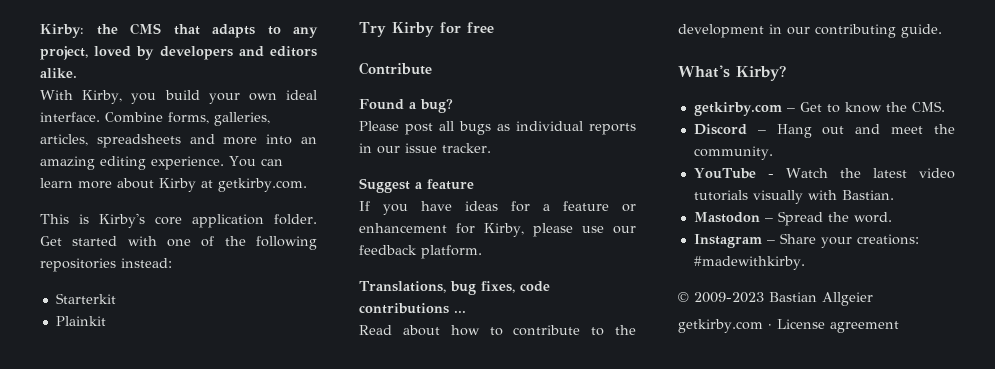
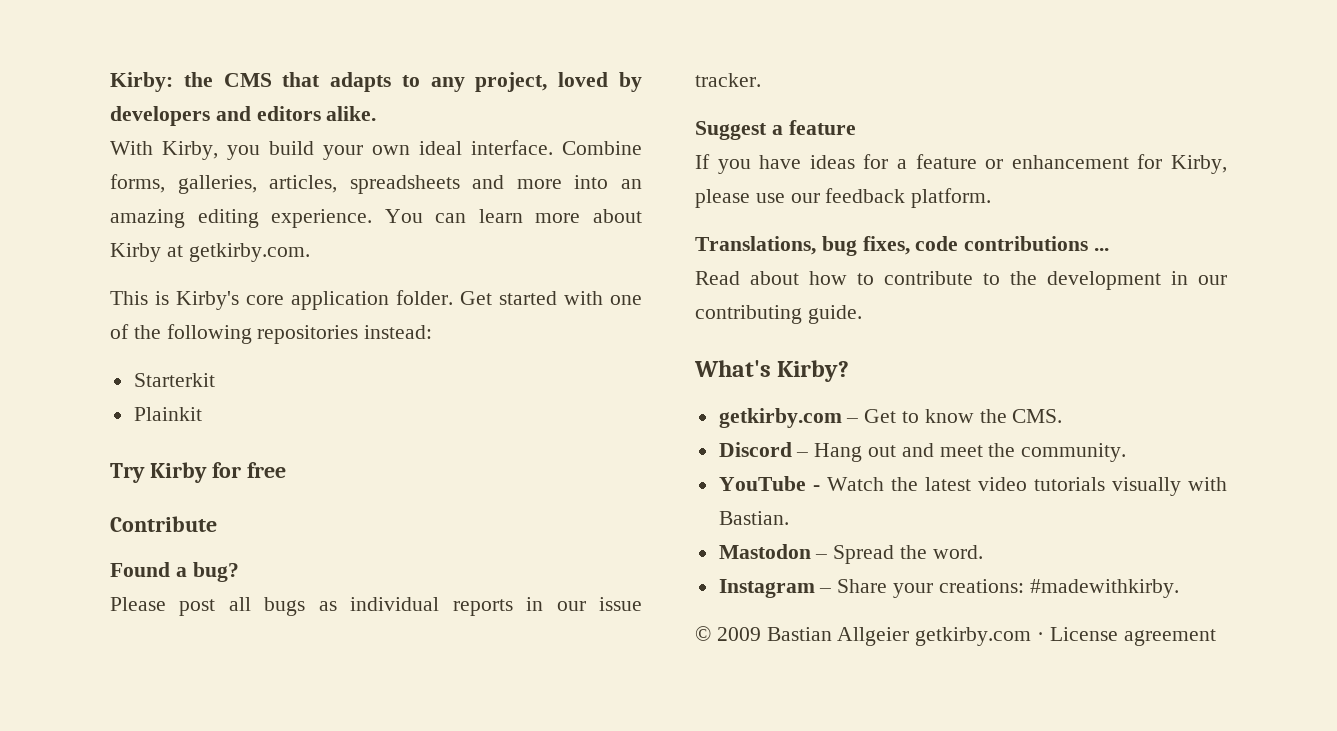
- © 2009-2023 Bastian Allgeier
- getkirby.com · License agreement
+ © 2009 Bastian Allgeier getkirby.com · License agreement

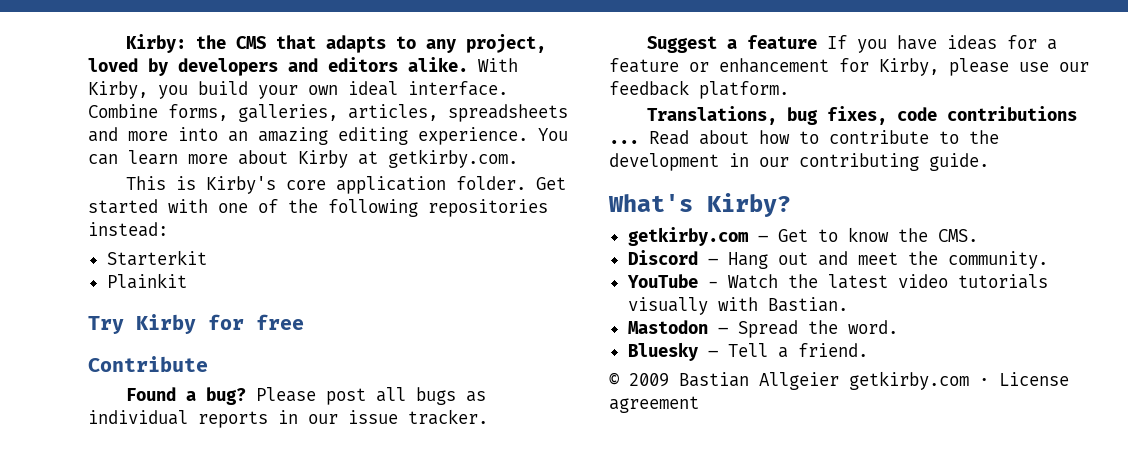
- Kirby: the CMS that adapts to any project, loved by developers and editors alike.
- With Kirby, you build your own ideal interface.
+ Kirby: the CMS that adapts to any project, loved by developers and editors alike. With Kirby, you build your own ideal interface.
- Found a bug?
- Please post all bugs as individual reports in our issue tracker.
+ Found a bug? Please post all bugs as individual reports in our issue tracker.
- Suggest a feature
- If you have ideas for a feature or enhancement for Kirby, please use our feedback platform.
+ Suggest a feature If you have ideas for a feature or enhancement for Kirby, please use our feedback platform.
- Translations, bug fixes, code contributions ...
- Read about how to contribute to the development in our contributing guide.
+ Translations, bug fixes, code contributions ... Read about how to contribute to the development in our contributing guide.
- Instagram – Share your creations: #madewithkirby.
+ Bluesky – Tell a friend.

